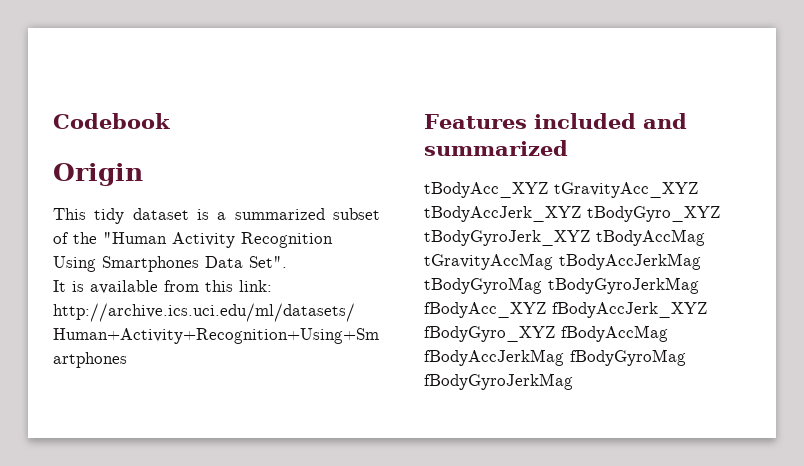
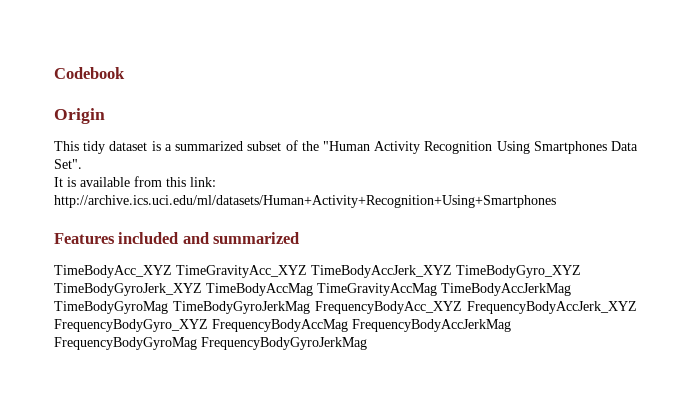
- tBodyAcc_XYZ tGravityAcc_XYZ tBodyAccJerk_XYZ tBodyGyro_XYZ tBodyGyroJerk_XYZ tBodyAccMag tGravityAccMag tBodyAccJerkMag tBodyGyroMag tBodyGyroJerkMag fBodyAcc_XYZ fBodyAccJerk_XYZ fBodyGyro_XYZ fBodyAccMag fBodyAccJerkMag fBodyGyroMag fBodyGyroJerkMag
+ TimeBodyAcc_XYZ TimeGravityAcc_XYZ TimeBodyAccJerk_XYZ TimeBodyGyro_XYZ TimeBodyGyroJerk_XYZ TimeBodyAccMag TimeGravityAccMag TimeBodyAccJerkMag TimeBodyGyroMag TimeBodyGyroJerkMag FrequencyBodyAcc_XYZ FrequencyBodyAccJerk_XYZ FrequencyBodyGyro_XYZ FrequencyBodyAccMag FrequencyBodyAccJerkMag FrequencyBodyGyroMag FrequencyBodyGyroJerkMag

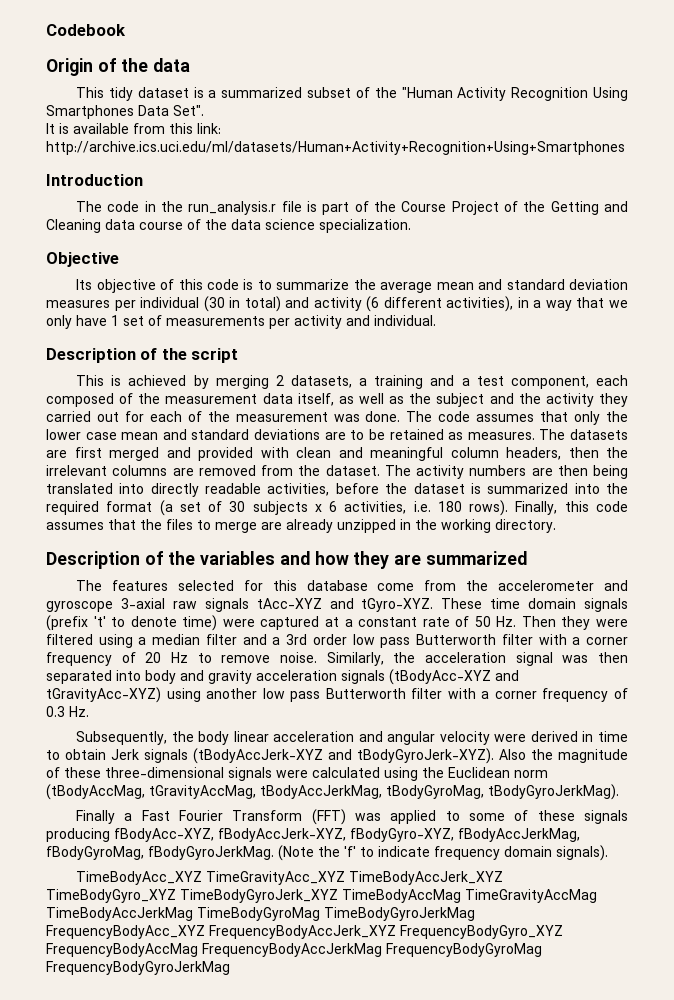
- Origin
+ Origin of the data
- Features included and summarized
+ Introduction
+ The code in the run_analysis.r file is part of the Course Project of the Getting and Cleaning data course of the data science specialization.
+ Objective
+ Its objective of this code is to summarize the average mean and standard deviation measures per individual (30 in total) and activity (6 different activities), in a way that we only have 1 set of measurements per activity and individual.
+ Description of the script
+ This is achieved by merging 2 datasets, a training and a test component, each composed of the measurement data itself, as well as the subject and the activity they carried out for each of the measurement was done. The code assumes that only the lower case mean and standard deviations are to be retained as measures. The datasets are first merged and provided with clean and meaningful column headers, then the irrelevant columns are removed from the dataset. The activity numbers are then being translated into directly readable activities, before the dataset is summarized into the required format (a set of 30 subjects x 6 activities, i.e. 180 rows). Finally, this code assumes that the files to merge are already unzipped in the working directory.
+ Description of the variables and how they are summarized
+ The features selected for this database come from the accelerometer and gyroscope 3-axial raw signals tAcc-XYZ and tGyro-XYZ. These time domain signals (prefix 't' to denote time) were captured at a constant rate of 50 Hz. Then they were filtered using a median filter and a 3rd order low pass Butterworth filter with a corner frequency of 20 Hz to remove noise. Similarly, the acceleration signal was then separated into body and gravity acceleration signals (tBodyAcc-XYZ and tGravityAcc-XYZ) using another low pass Butterworth filter with a corner frequency of 0.3 Hz.
+ Subsequently, the body linear acceleration and angular velocity were derived in time to obtain Jerk signals (tBodyAccJerk-XYZ and tBodyGyroJerk-XYZ). Also the magnitude of these three-dimensional signals were calculated using the Euclidean norm (tBodyAccMag, tGravityAccMag, tBodyAccJerkMag, tBodyGyroMag, tBodyGyroJerkMag).
+ Finally a Fast Fourier Transform (FFT) was applied to some of these signals producing fBodyAcc-XYZ, fBodyAccJerk-XYZ, fBodyGyro-XYZ, fBodyAccJerkMag, fBodyGyroMag, fBodyGyroJerkMag. (Note the 'f' to indicate frequency domain signals).

